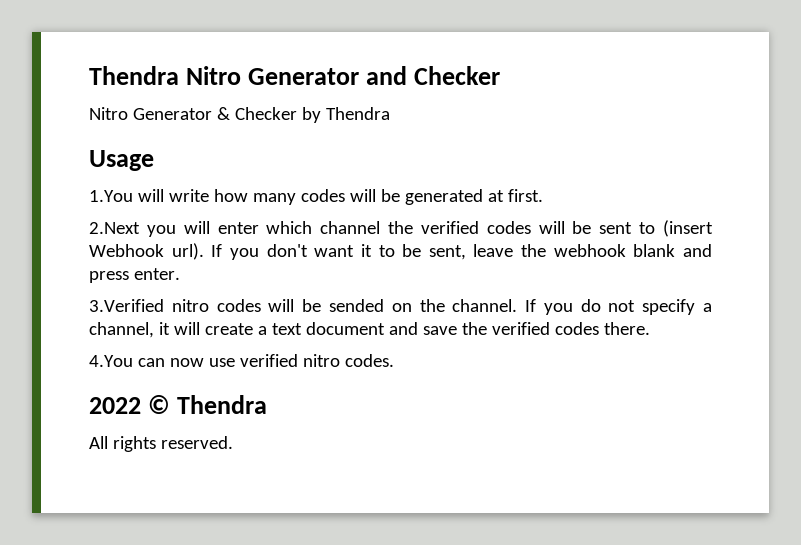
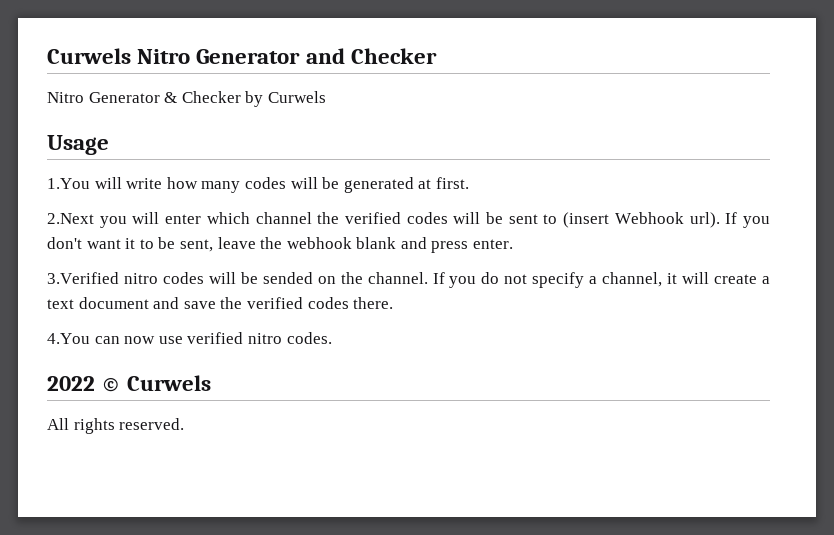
- Thendra Nitro Generator and Checker
+ Curwels Nitro Generator and Checker
- Nitro Generator & Checker by Thendra
+ Nitro Generator & Checker by Curwels
- 2022 © Thendra
+ 2022 © Curwels

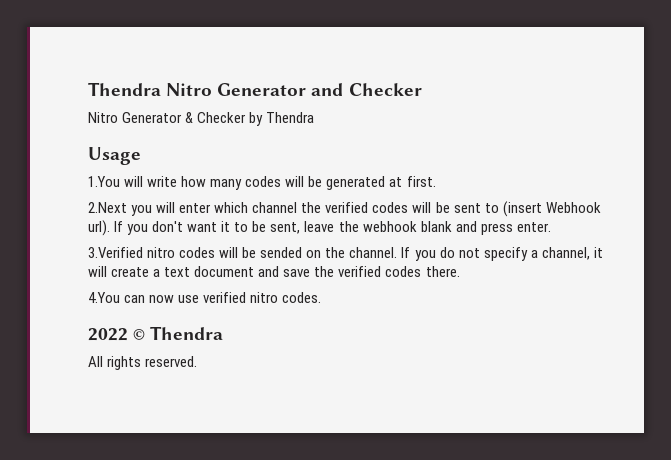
- Curwels Nitro Generator and Checker
+ Thendra Nitro Generator and Checker
- Nitro Generator & Checker by Curwels
+ Nitro Generator & Checker by Thendra
- 2022 © Curwels
+ 2022 © Thendra

